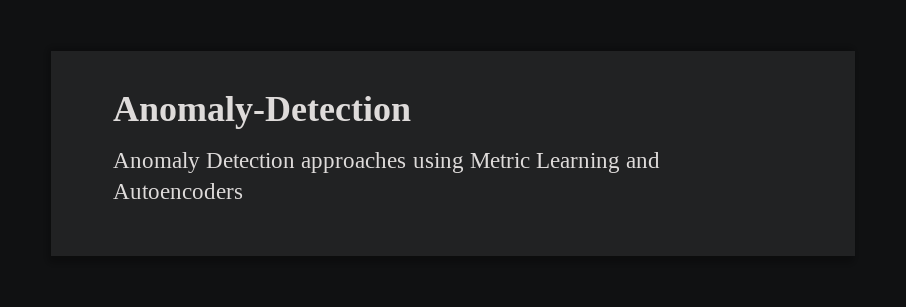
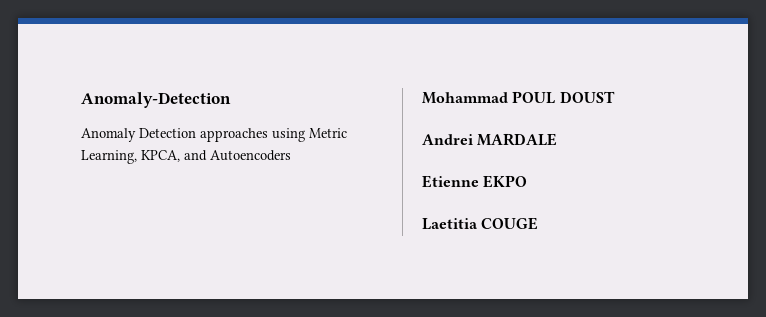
- Anomaly Detection approaches using Metric Learning and Autoencoders
+ Anomaly Detection approaches using Metric Learning, KPCA, and Autoencoders
+ Mohammad POUL DOUST
+ Andrei MARDALE
+ Etienne EKPO
+ Laetitia COUGE

